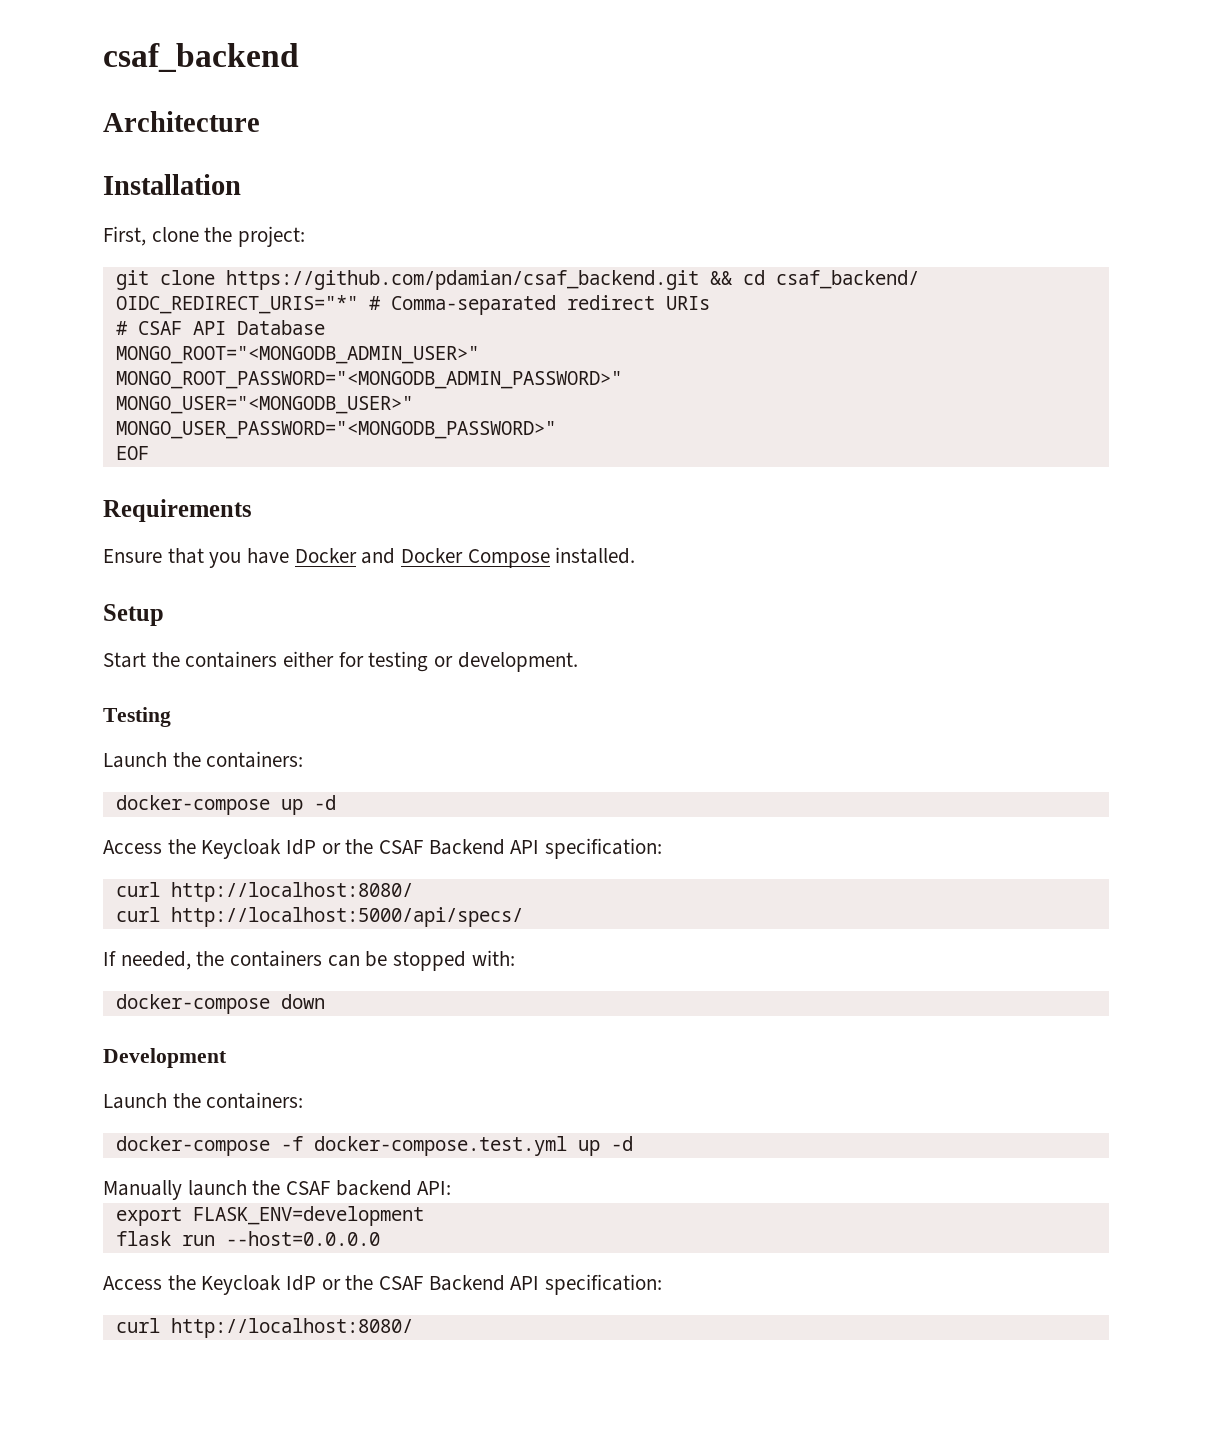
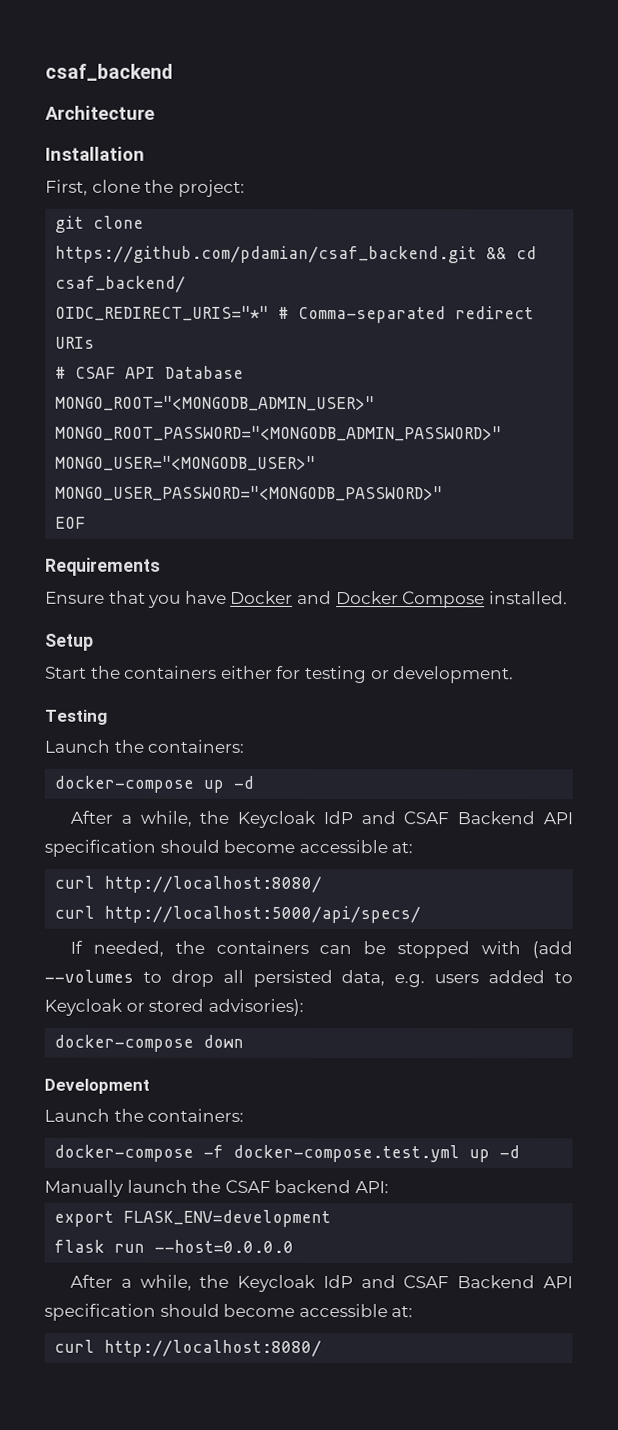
  docker-compose up -d
- Access the Keycloak IdP or the CSAF Backend API specification:
+ After a while, the Keycloak IdP and CSAF Backend API specification should become accessible at:
- If needed, the containers can be stopped with:
+ If needed, the containers can be stopped with (add --volumes to drop all persisted data, e.g. users added to Keycloak or stored advisories):
  flask run --host=0.0.0.0
- Access the Keycloak IdP or the CSAF Backend API specification:
+ After a while, the Keycloak IdP and CSAF Backend API specification should become accessible at:

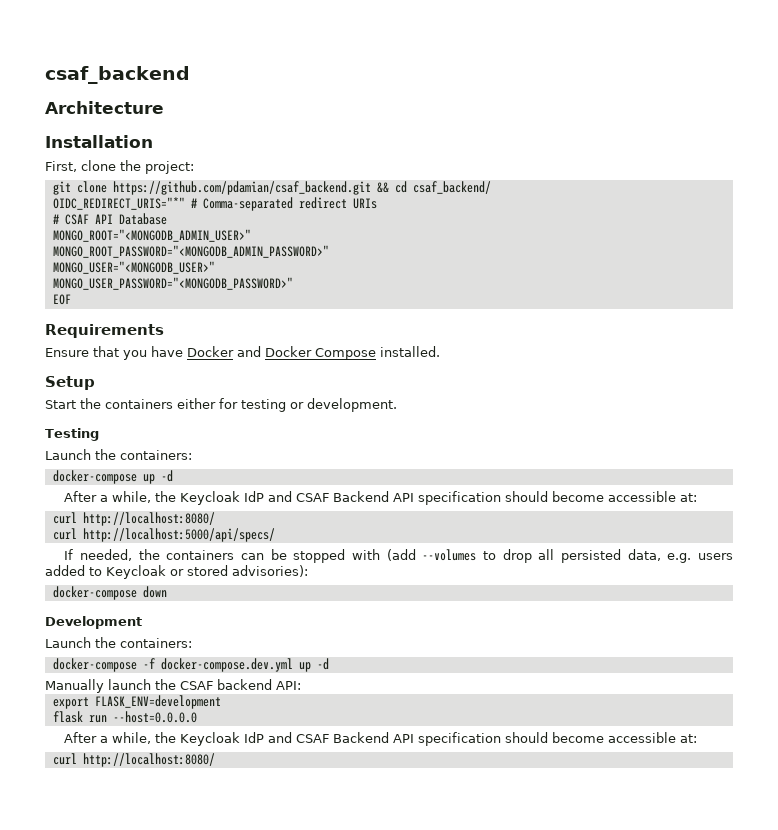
- docker-compose -f docker-compose.test.yml up -d
+ docker-compose -f docker-compose.dev.yml up -d

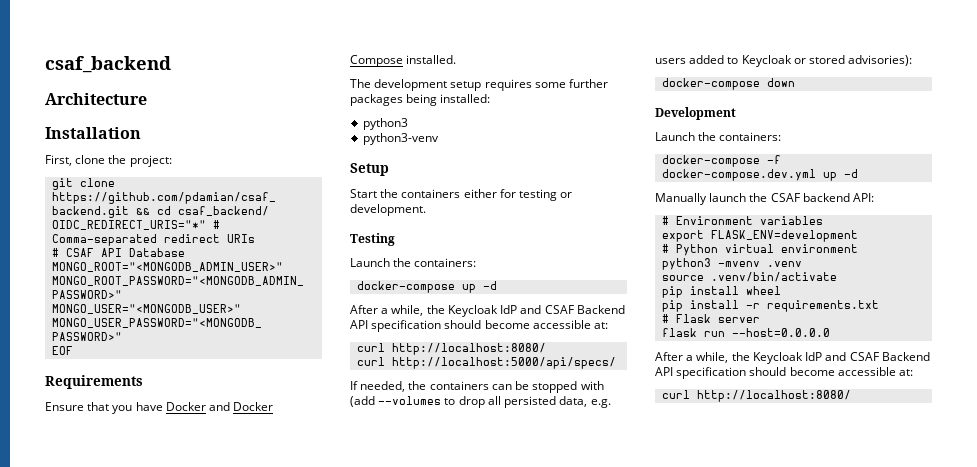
+ The development setup requires some further packages being installed:
+ python3
+ python3-venv
+ # Environment variables
+ # Python virtual environment
+ python3 -mvenv .venv
+ source .venv/bin/activate
+ pip install wheel
+ pip install -r requirements.txt
+ # Flask server

